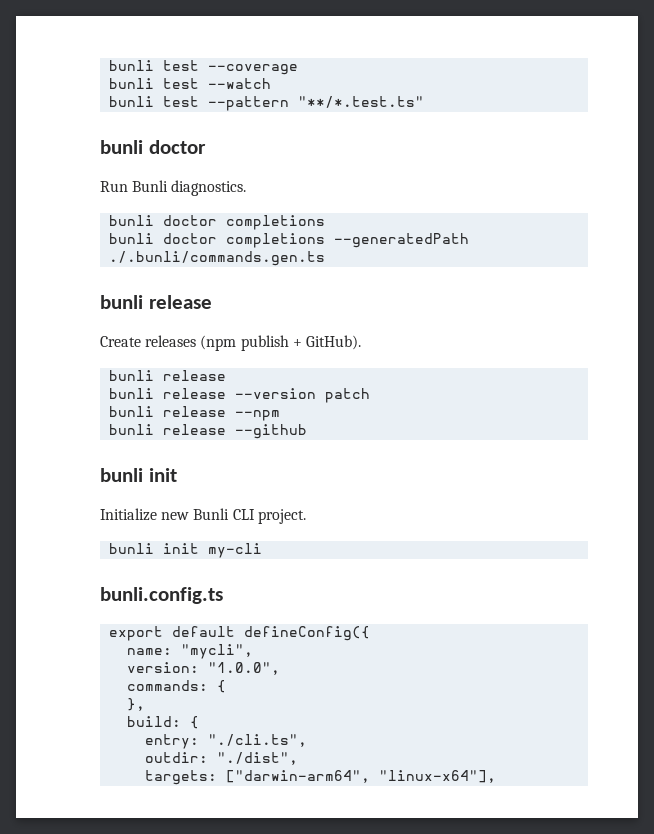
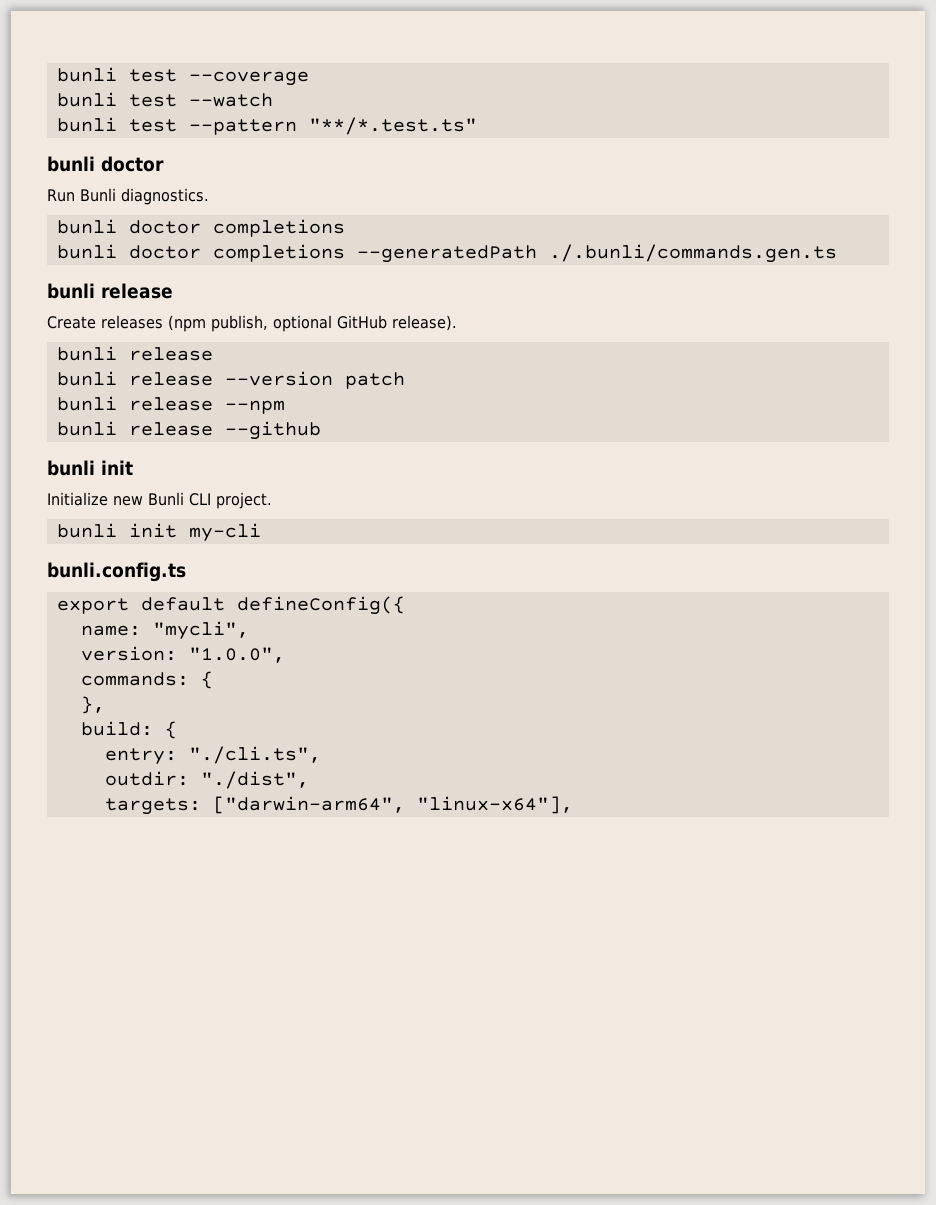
- Create releases (npm publish + GitHub).
+ Create releases (npm publish, optional GitHub release).

